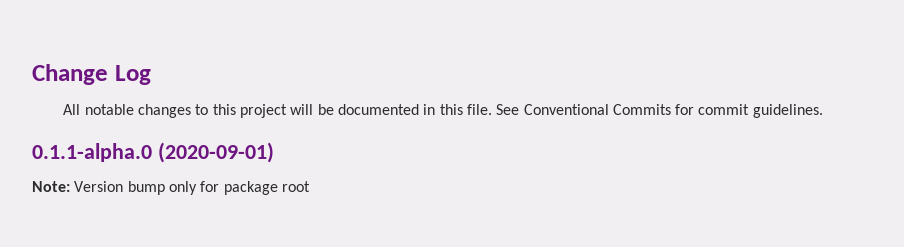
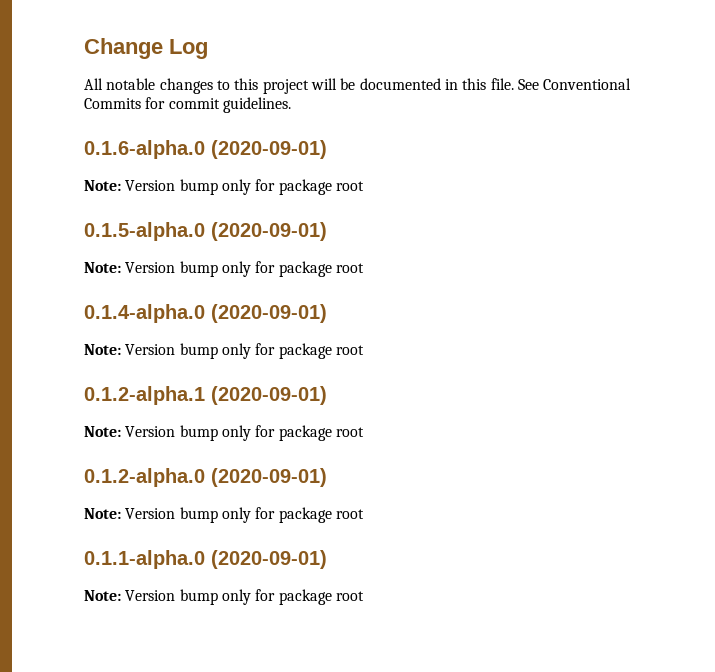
+ 0.1.6-alpha.0 (2020-09-01)
+ Note: Version bump only for package root
+ 0.1.5-alpha.0 (2020-09-01)
+ Note: Version bump only for package root
+ 0.1.4-alpha.0 (2020-09-01)
+ Note: Version bump only for package root
+ 0.1.2-alpha.1 (2020-09-01)
+ Note: Version bump only for package root
+ 0.1.2-alpha.0 (2020-09-01)
+ Note: Version bump only for package root

